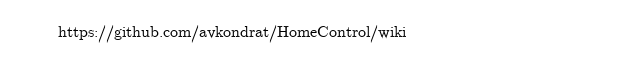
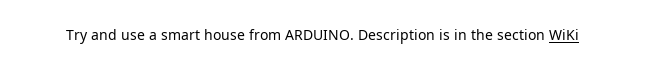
- https://github.com/avkondrat/HomeControl/wiki
+ Try and use a smart house from ARDUINO. Description is in the section WiKi

